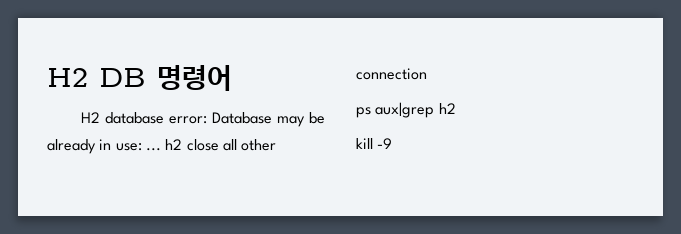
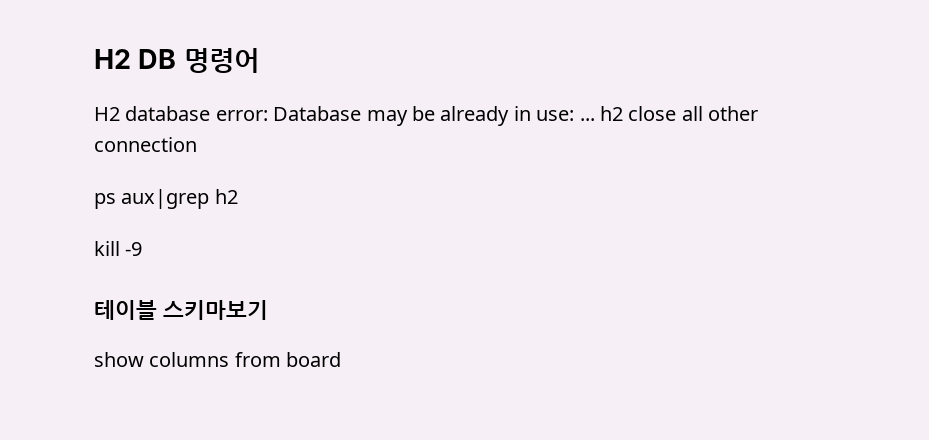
+ 테이블 스키마보기
+ show columns from board

